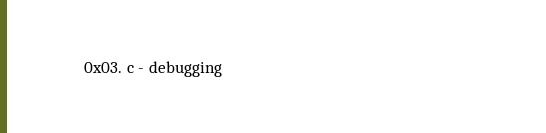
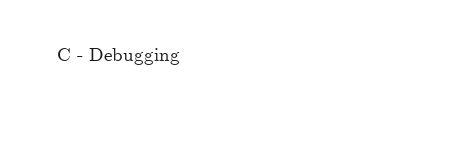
- 0x03. c - debugging
+ C - Debugging

